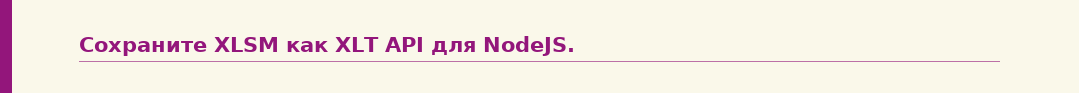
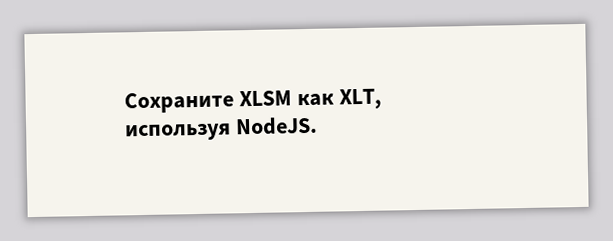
- Сохраните XLSM как XLT API для NodeJS.
+ Сохраните XLSM как XLT, используя NodeJS.

